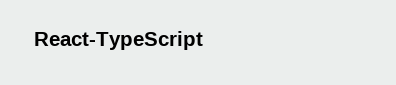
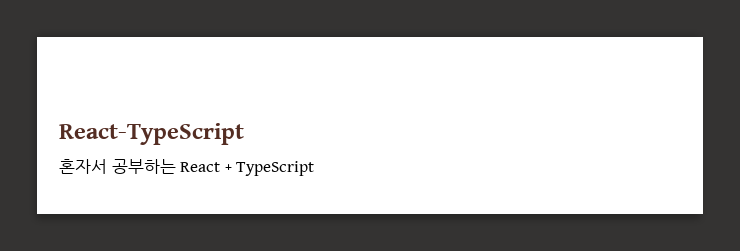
+ 혼자서 공부하는 React + TypeScript

